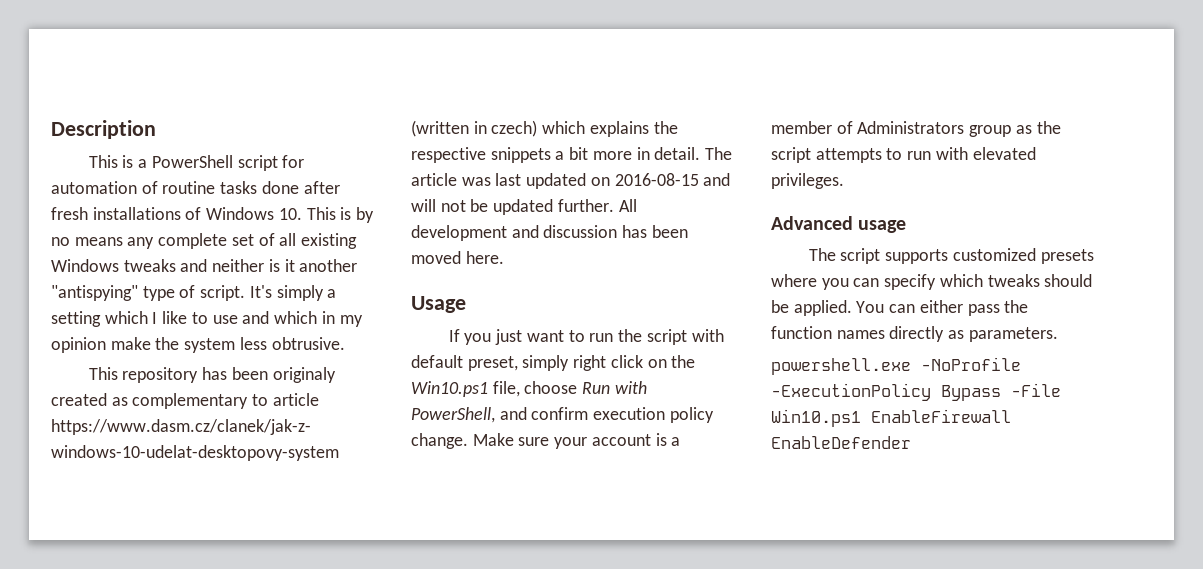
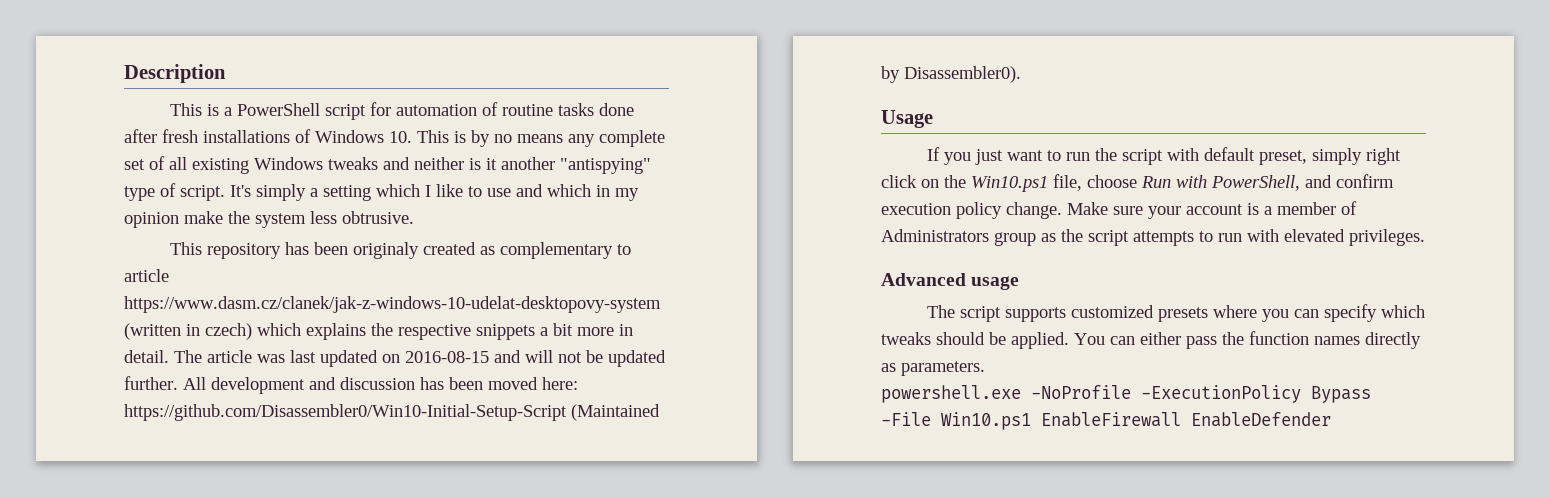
- All development and discussion has been moved here.
+ All development and discussion has been moved here: https://github.com/Disassembler0/Win10-Initial-Setup-Script (Maintained by Disassembler0).

